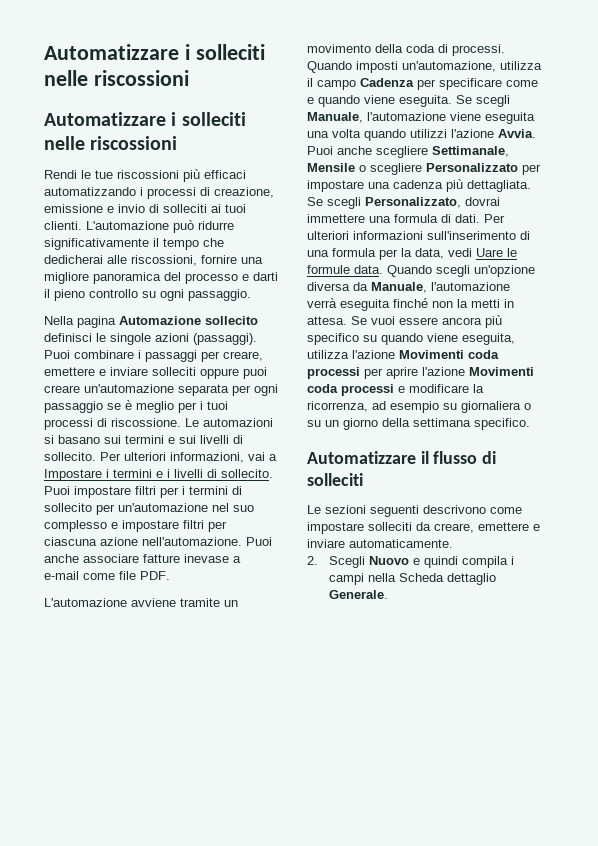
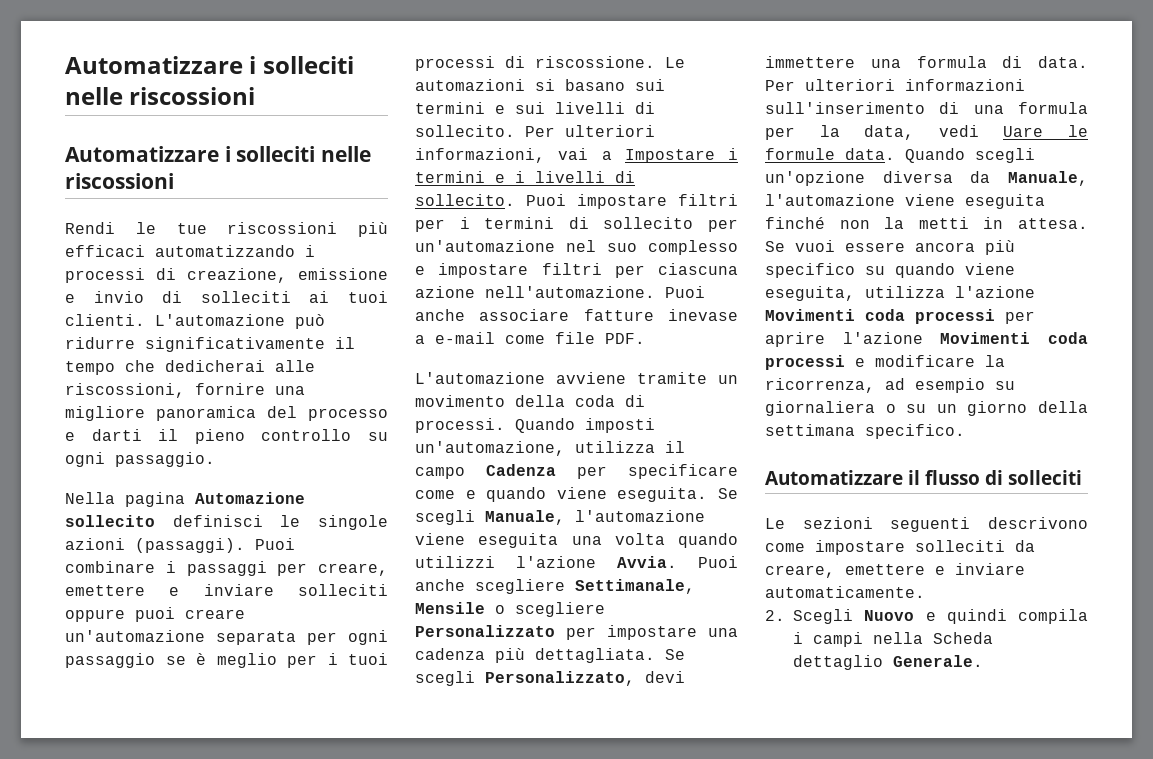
- Se scegli Personalizzato, dovrai immettere una formula di dati.
+ Se scegli Personalizzato, devi immettere una formula di data.
- Quando scegli un'opzione diversa da Manuale, l'automazione verrà eseguita finché non la metti in attesa.
+ Quando scegli un'opzione diversa da Manuale, l'automazione viene eseguita finché non la metti in attesa.

